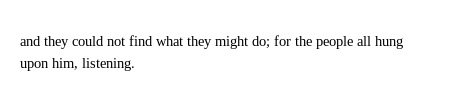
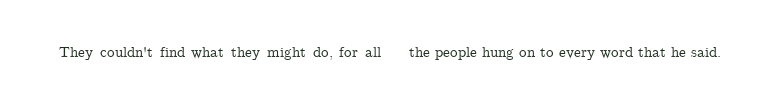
- and they could not find what they might do; for the people all hung upon him, listening.
+ They couldn't find what they might do, for all the people hung on to every word that he said.

